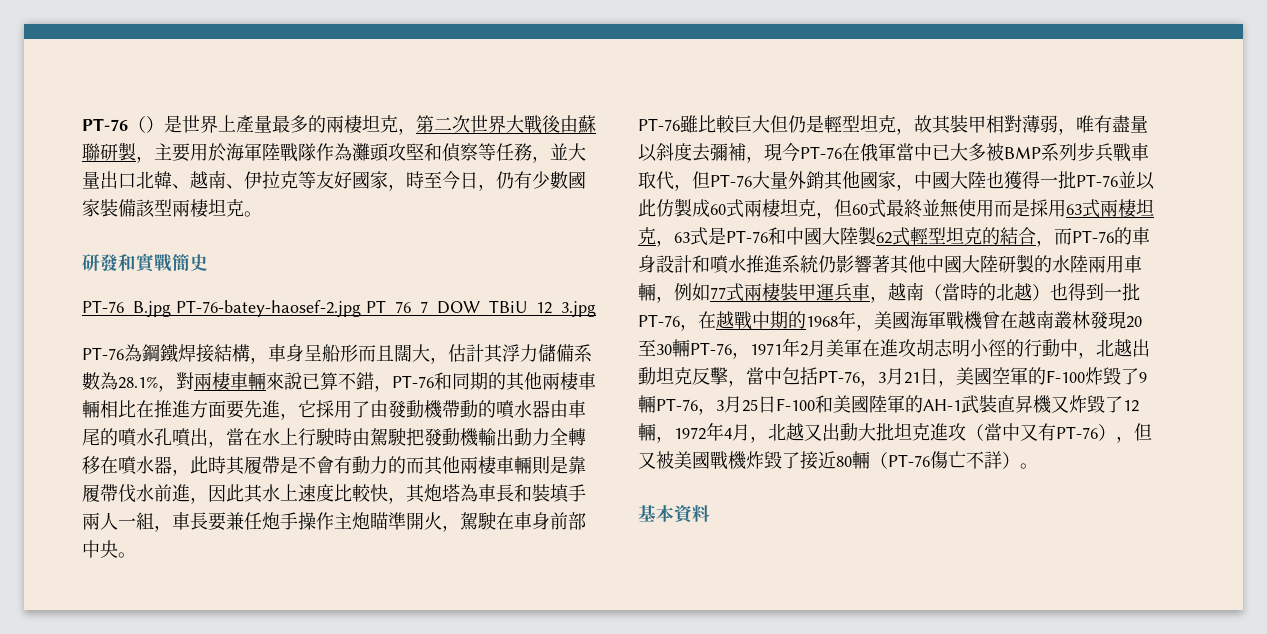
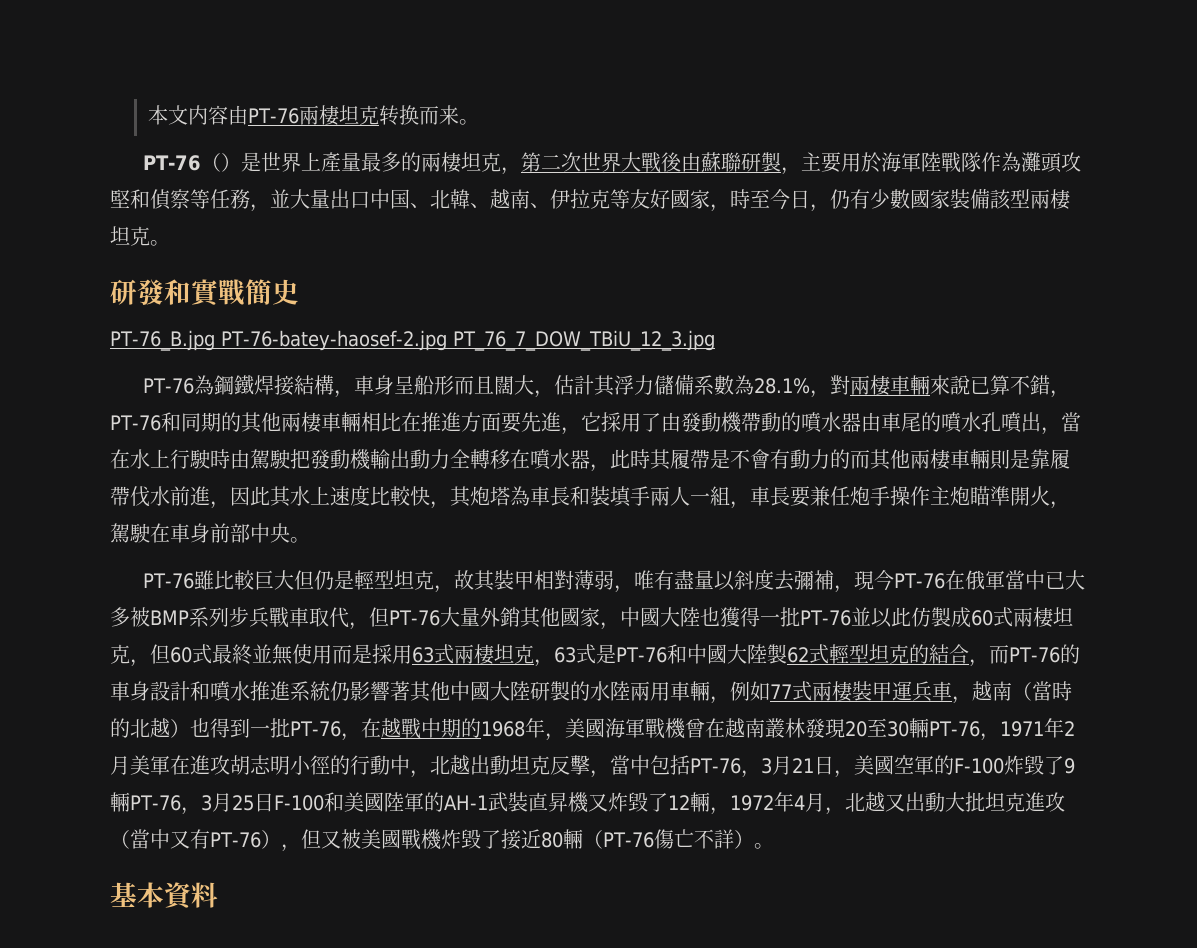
+ 本文内容由PT-76兩棲坦克转换而来。
- PT-76（）是世界上產量最多的兩棲坦克，第二次世界大戰後由蘇聯研製，主要用於海軍陸戰隊作為灘頭攻堅和偵察等任務，並大量出口北韓、越南、伊拉克等友好國家，時至今日，仍有少數國家裝備該型兩棲坦克。
+ PT-76（）是世界上產量最多的兩棲坦克，第二次世界大戰後由蘇聯研製，主要用於海軍陸戰隊作為灘頭攻堅和偵察等任務，並大量出口中国、北韓、越南、伊拉克等友好國家，時至今日，仍有少數國家裝備該型兩棲坦克。

